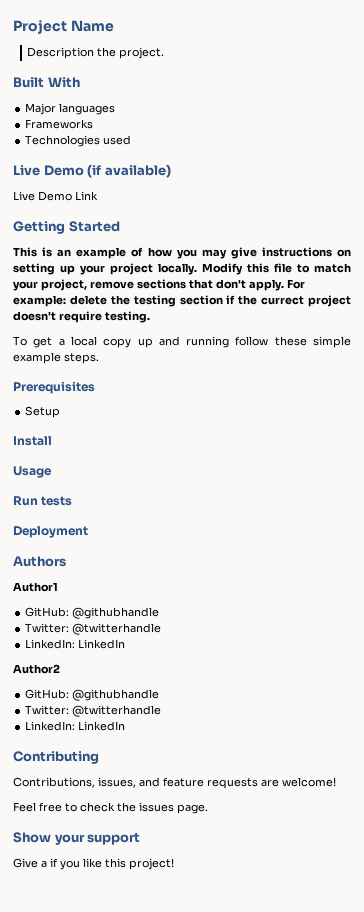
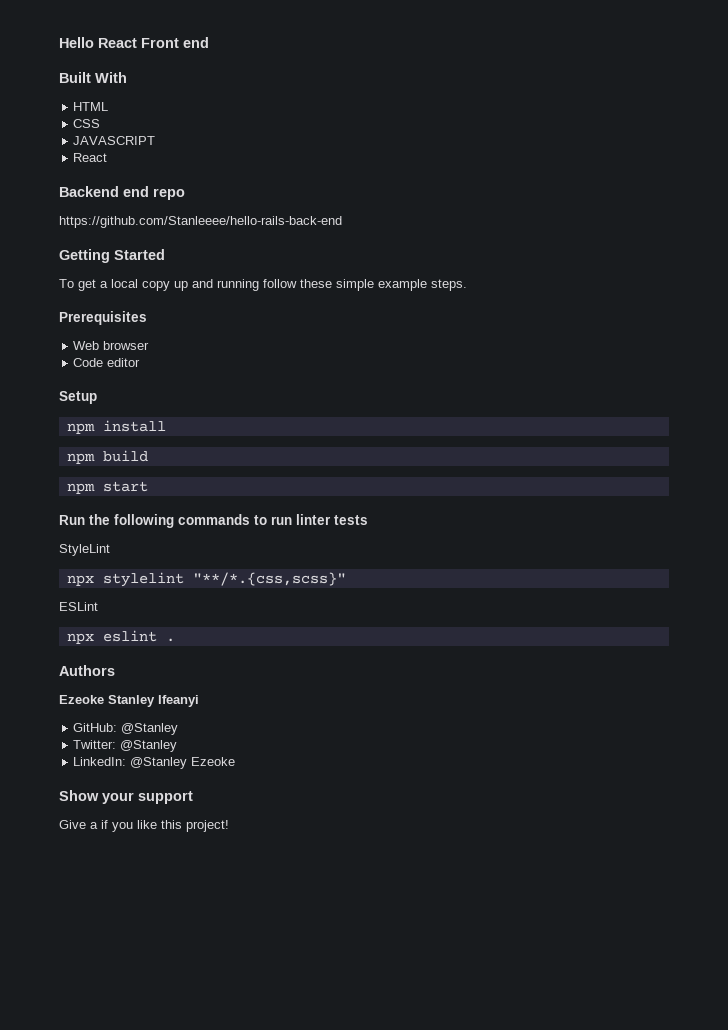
- Project Name
- Description the project.
+ Hello React Front end
  Built With
- Major languages
- Frameworks
- Technologies used
- Live Demo (if available)
- Live Demo Link
+ HTML
+ CSS
+ JAVASCRIPT
+ React
+ Backend end repo
+ https://github.com/Stanleeee/hello-rails-back-end
  Getting Started
- This is an example of how you may give instructions on setting up your project locally. Modify this file to match your project, remove sections that don't apply. For example: delete the testing section if the currect project doesn't require testing.
+ Web browser
+ Code editor
  Setup
- Install
- Usage
- Run tests
- Deployment
+ npm install
+ npm build
+ npm start
+ Run the following commands to run linter tests
+ StyleLint
+ npx stylelint "**/*.{css,scss}"
+ ESLint
+ npx eslint .
  Authors
- Author1
- GitHub: @githubhandle
- Twitter: @twitterhandle
- LinkedIn: LinkedIn
- Author2
- GitHub: @githubhandle
- Twitter: @twitterhandle
- LinkedIn: LinkedIn
- Contributing
- Contributions, issues, and feature requests are welcome!
- Feel free to check the issues page.
+ Ezeoke Stanley Ifeanyi
+ GitHub: @Stanley
+ Twitter: @Stanley
+ LinkedIn: @Stanley Ezeoke

